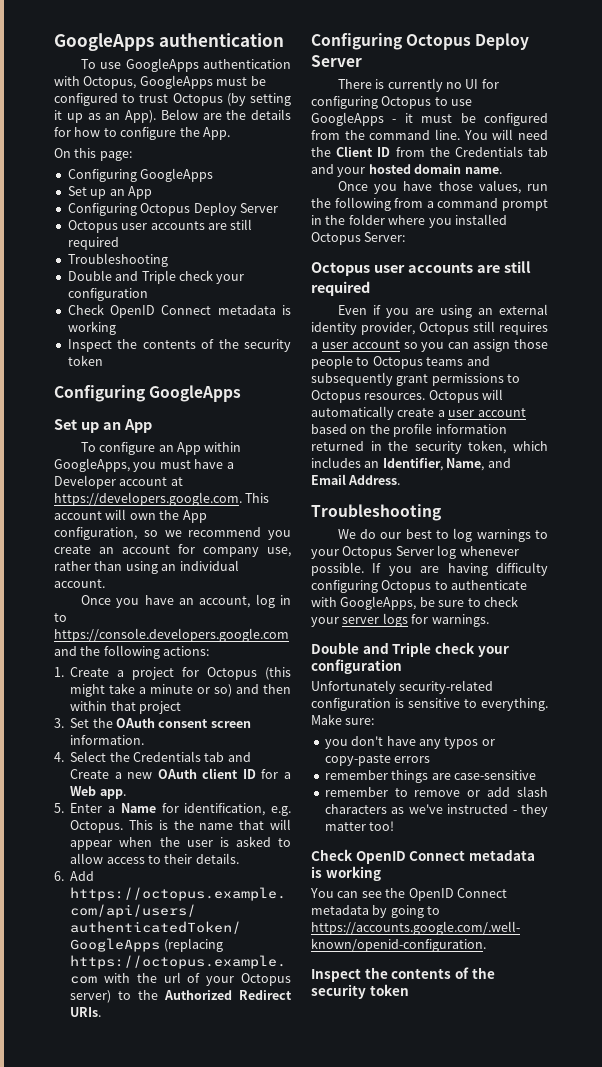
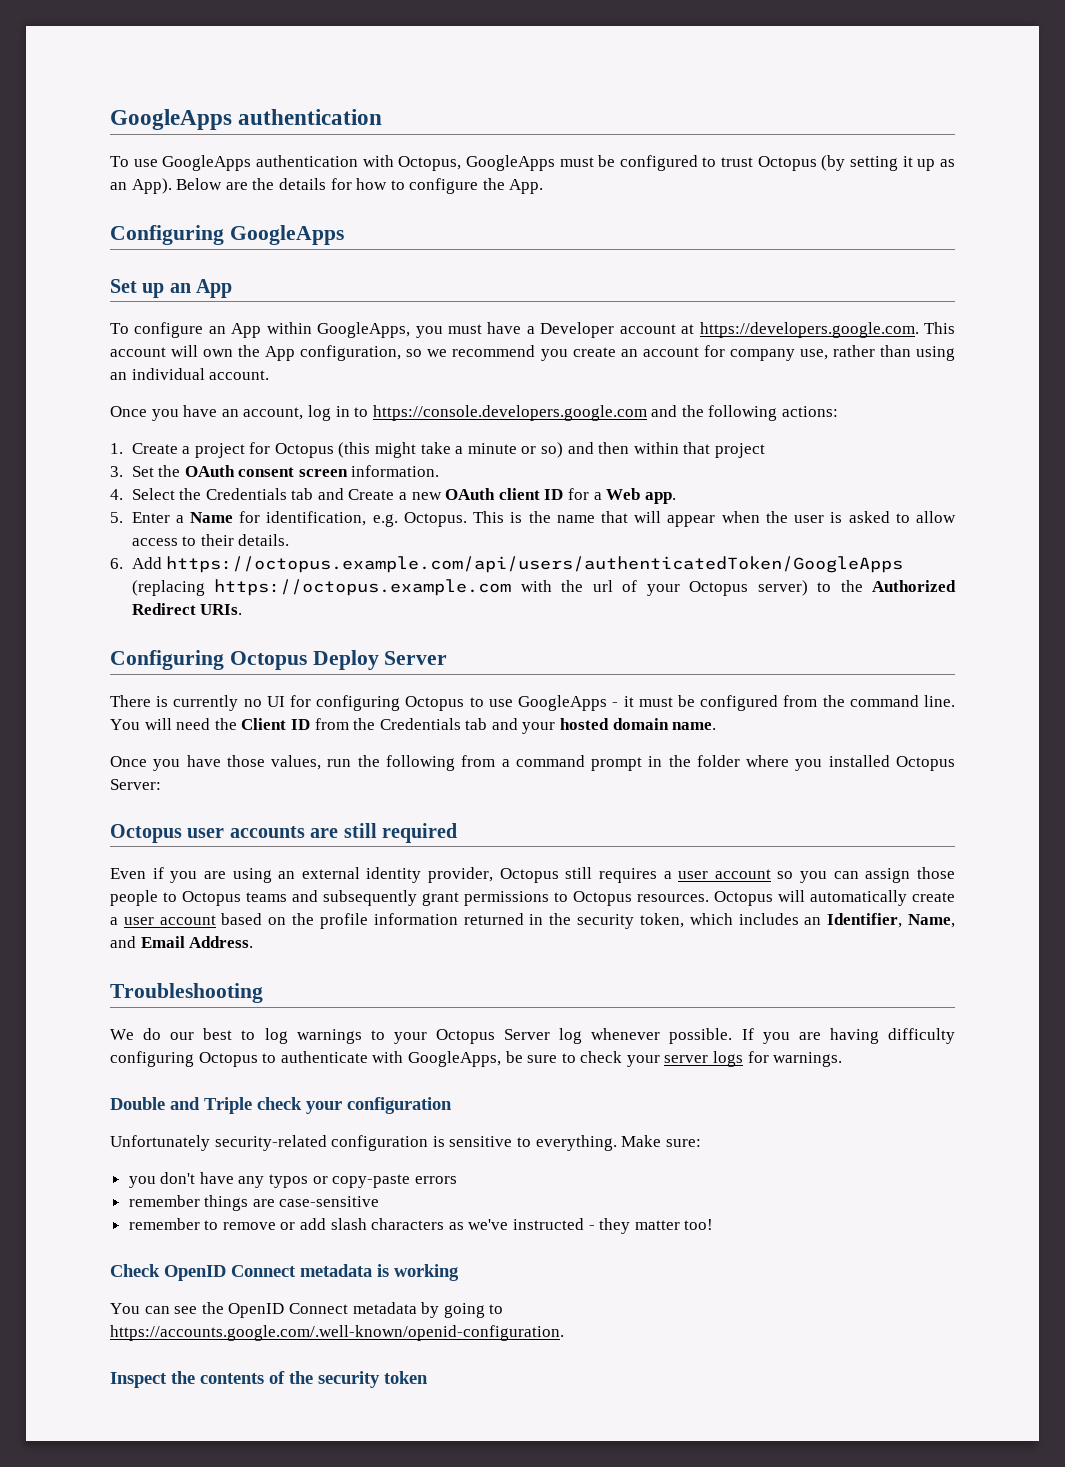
- On this page:
- Configuring GoogleApps
- Set up an App
- Configuring Octopus Deploy Server
- Octopus user accounts are still required
- Troubleshooting
- Double and Triple check your configuration
- Check OpenID Connect metadata is working
- Inspect the contents of the security token

